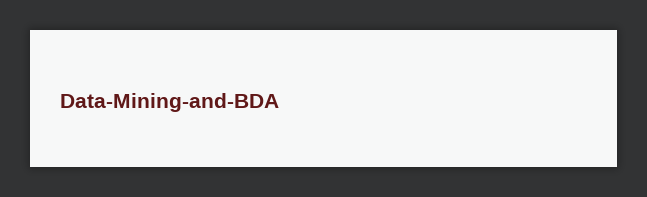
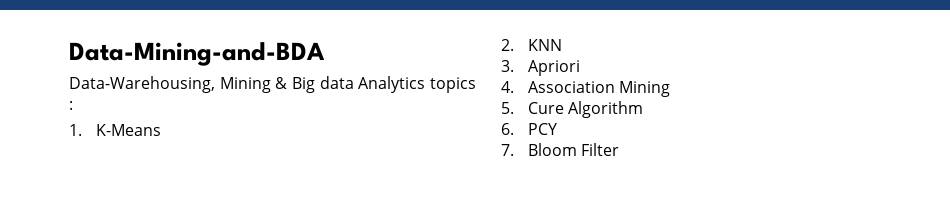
+ Data-Warehousing, Mining & Big data Analytics topics :
+ 1. K-Means
+ 2. KNN
+ 3. Apriori
+ 4. Association Mining
+ 5. Cure Algorithm
+ 6. PCY
+ 7. Bloom Filter

